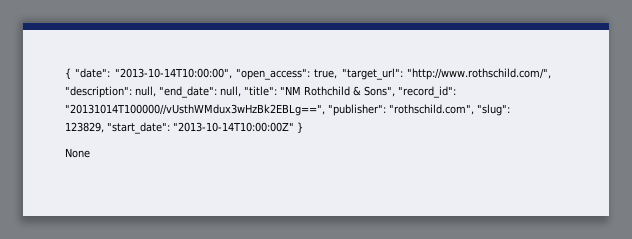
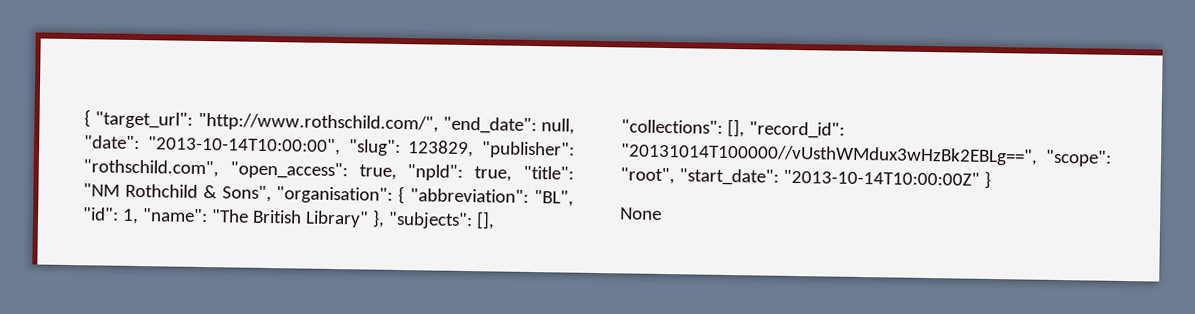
- { "date": "2013-10-14T10:00:00", "open_access": true, "target_url": "http://www.rothschild.com/", "description": null, "end_date": null, "title": "NM Rothchild & Sons", "record_id": "20131014T100000//vUsthWMdux3wHzBk2EBLg==", "publisher": "rothschild.com", "slug": 123829, "start_date": "2013-10-14T10:00:00Z" }
+ { "target_url": "http://www.rothschild.com/", "end_date": null, "date": "2013-10-14T10:00:00", "slug": 123829, "publisher": "rothschild.com", "open_access": true, "npld": true, "title": "NM Rothchild & Sons", "organisation": { "abbreviation": "BL", "id": 1, "name": "The British Library" }, "subjects": [], "collections": [], "record_id": "20131014T100000//vUsthWMdux3wHzBk2EBLg==", "scope": "root", "start_date": "2013-10-14T10:00:00Z" }

